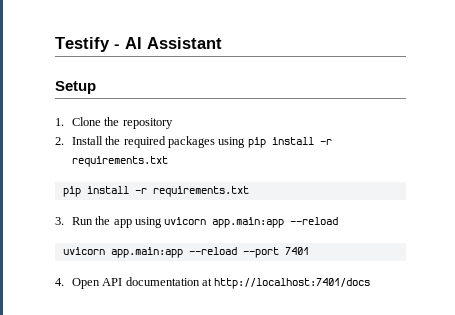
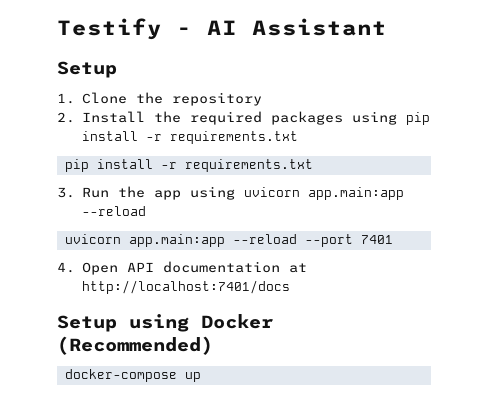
+ Setup using Docker (Recommended)
+ docker-compose up

